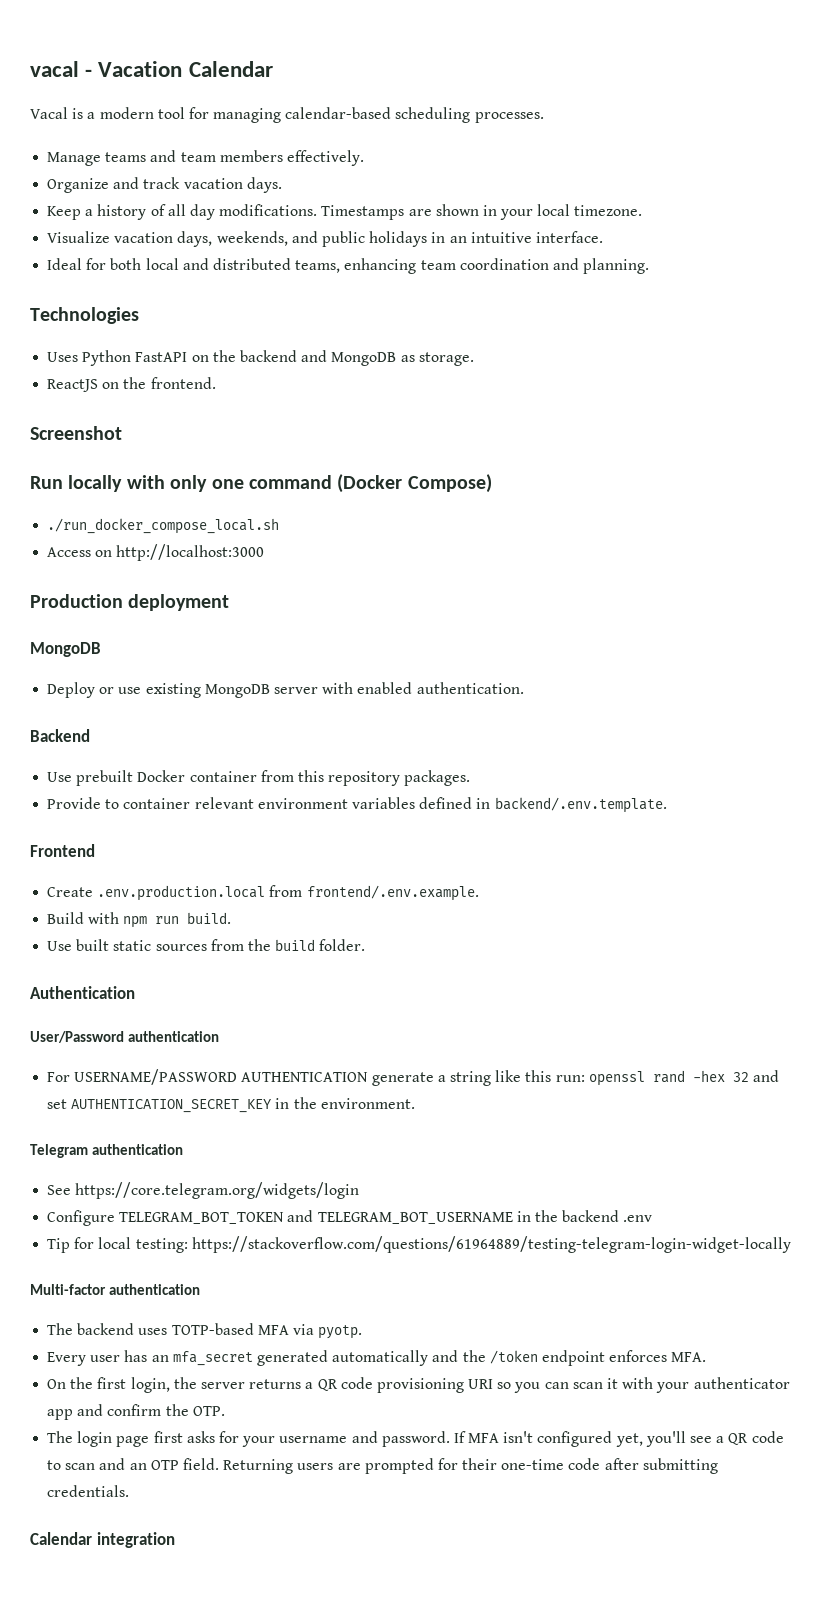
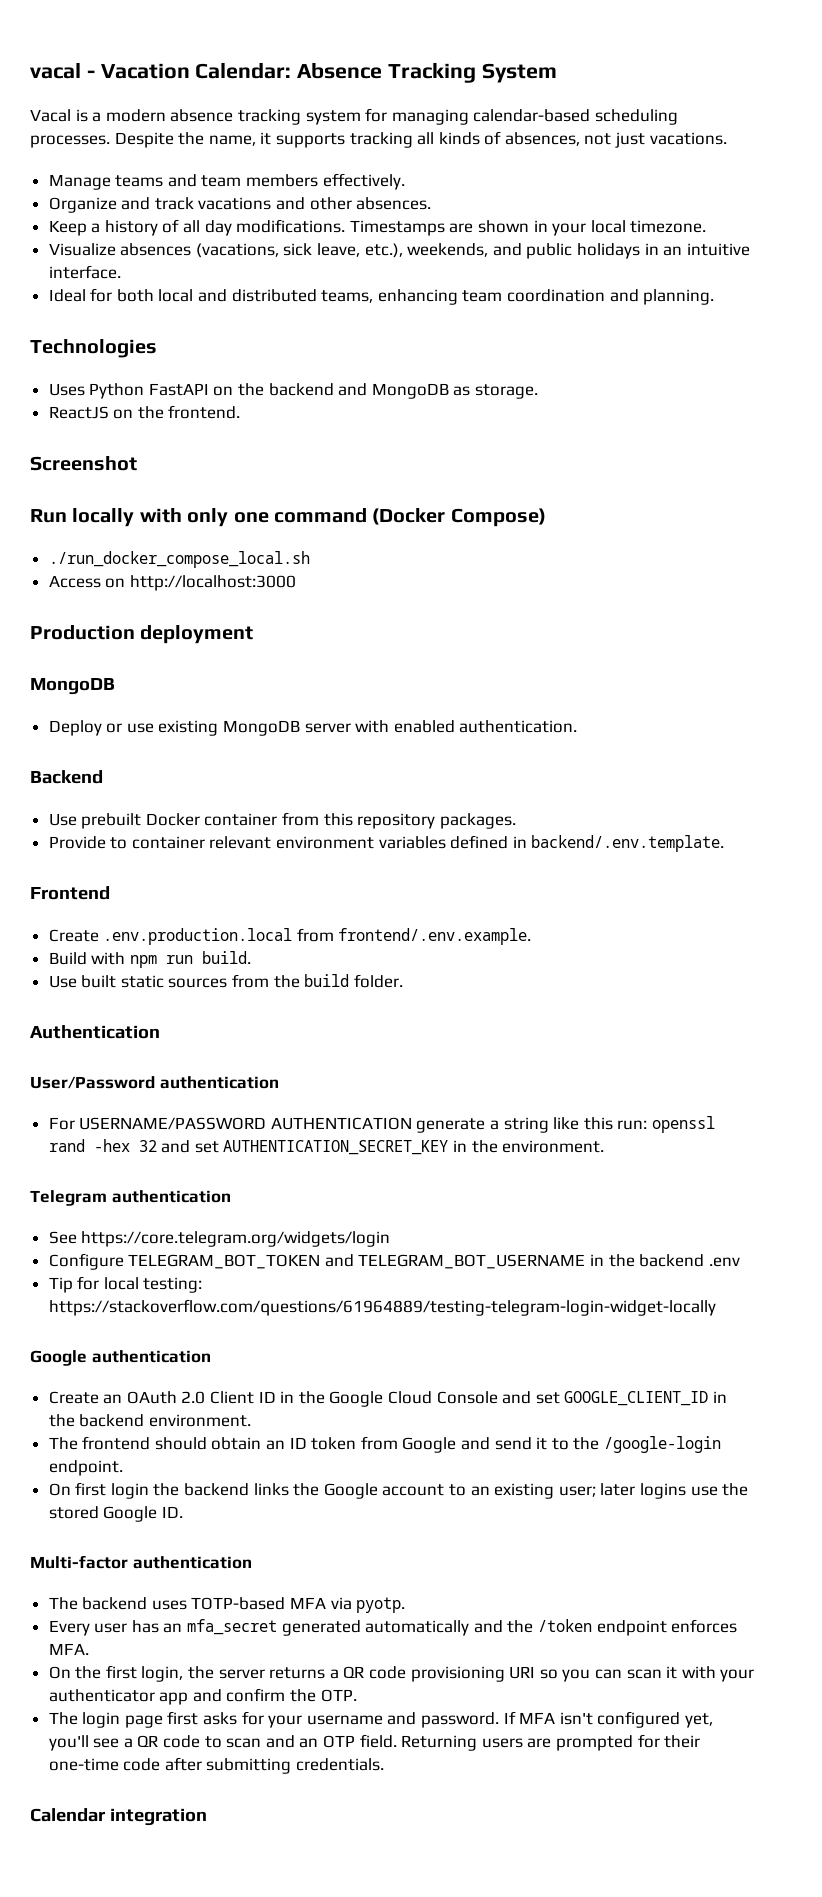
- vacal - Vacation Calendar
+ vacal - Vacation Calendar: Absence Tracking System
- Vacal is a modern tool for managing calendar-based scheduling processes.
+ Vacal is a modern absence tracking system for managing calendar-based scheduling processes. Despite the name, it supports tracking all kinds of absences, not just vacations.
- Organize and track vacation days.
+ Organize and track vacations and other absences.
- Visualize vacation days, weekends, and public holidays in an intuitive interface.
+ Visualize absences (vacations, sick leave, etc.), weekends, and public holidays in an intuitive interface.
+ Google authentication
+ Create an OAuth 2.0 Client ID in the Google Cloud Console and set GOOGLE_CLIENT_ID in the backend environment.
+ The frontend should obtain an ID token from Google and send it to the /google-login endpoint.
+ On first login the backend links the Google account to an existing user; later logins use the stored Google ID.

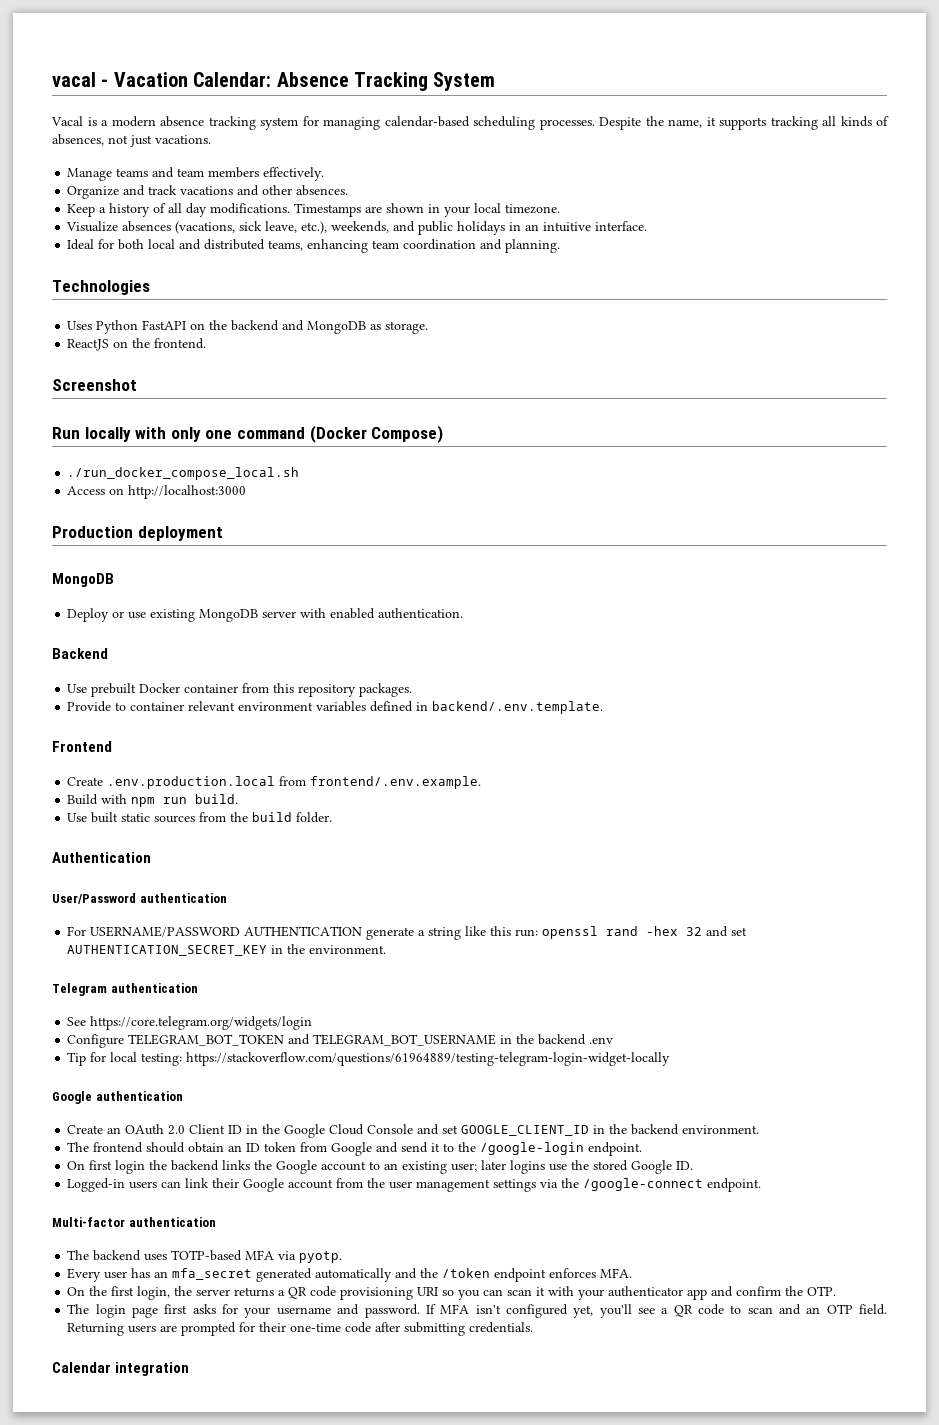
+ Logged-in users can link their Google account from the user management settings via the /google-connect endpoint.

